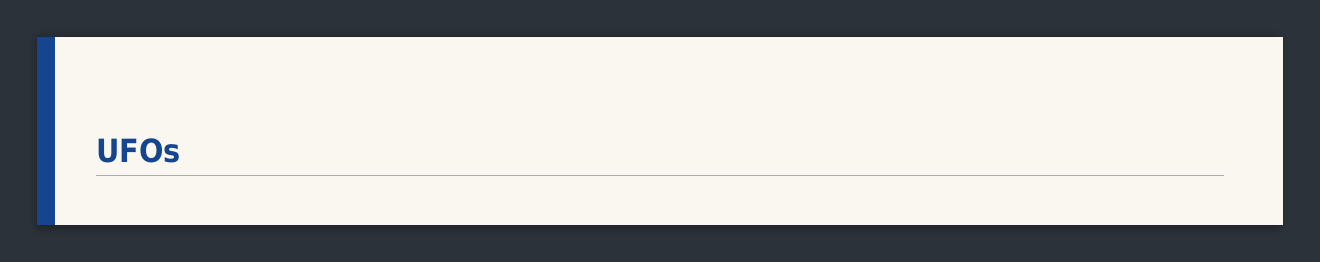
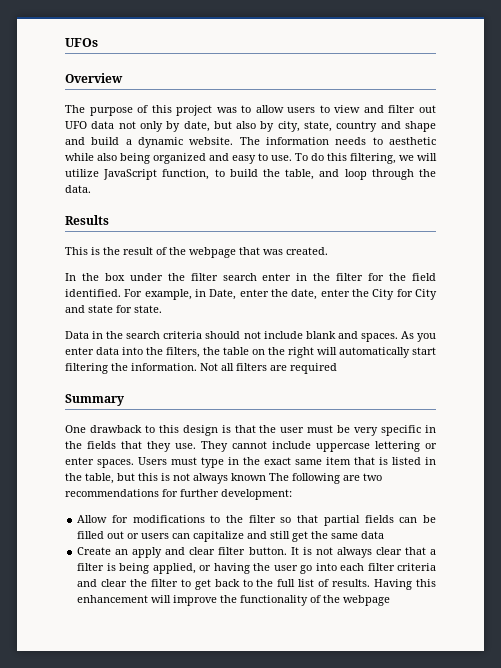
+ Overview
+ The purpose of this project was to allow users to view and filter out UFO data not only by date, but also by city, state, country and shape and build a dynamic website. The information needs to aesthetic while also being organized and easy to use. To do this filtering, we will utilize JavaScript function, to build the table, and loop through the data.
+ Results
+ This is the result of the webpage that was created.
+ In the box under the filter search enter in the filter for the field identified. For example, in Date, enter the date, enter the City for City and state for state.
+ Data in the search criteria should not include blank and spaces. As you enter data into the filters, the table on the right will automatically start filtering the information. Not all filters are required
+ Summary
+ One drawback to this design is that the user must be very specific in the fields that they use. They cannot include uppercase lettering or enter spaces. Users must type in the exact same item that is listed in the table, but this is not always known The following are two recommendations for further development:
+ Allow for modifications to the filter so that partial fields can be filled out or users can capitalize and still get the same data
+ Create an apply and clear filter button. It is not always clear that a filter is being applied, or having the user go into each filter criteria and clear the filter to get back to the full list of results. Having this enhancement will improve the functionality of the webpage

